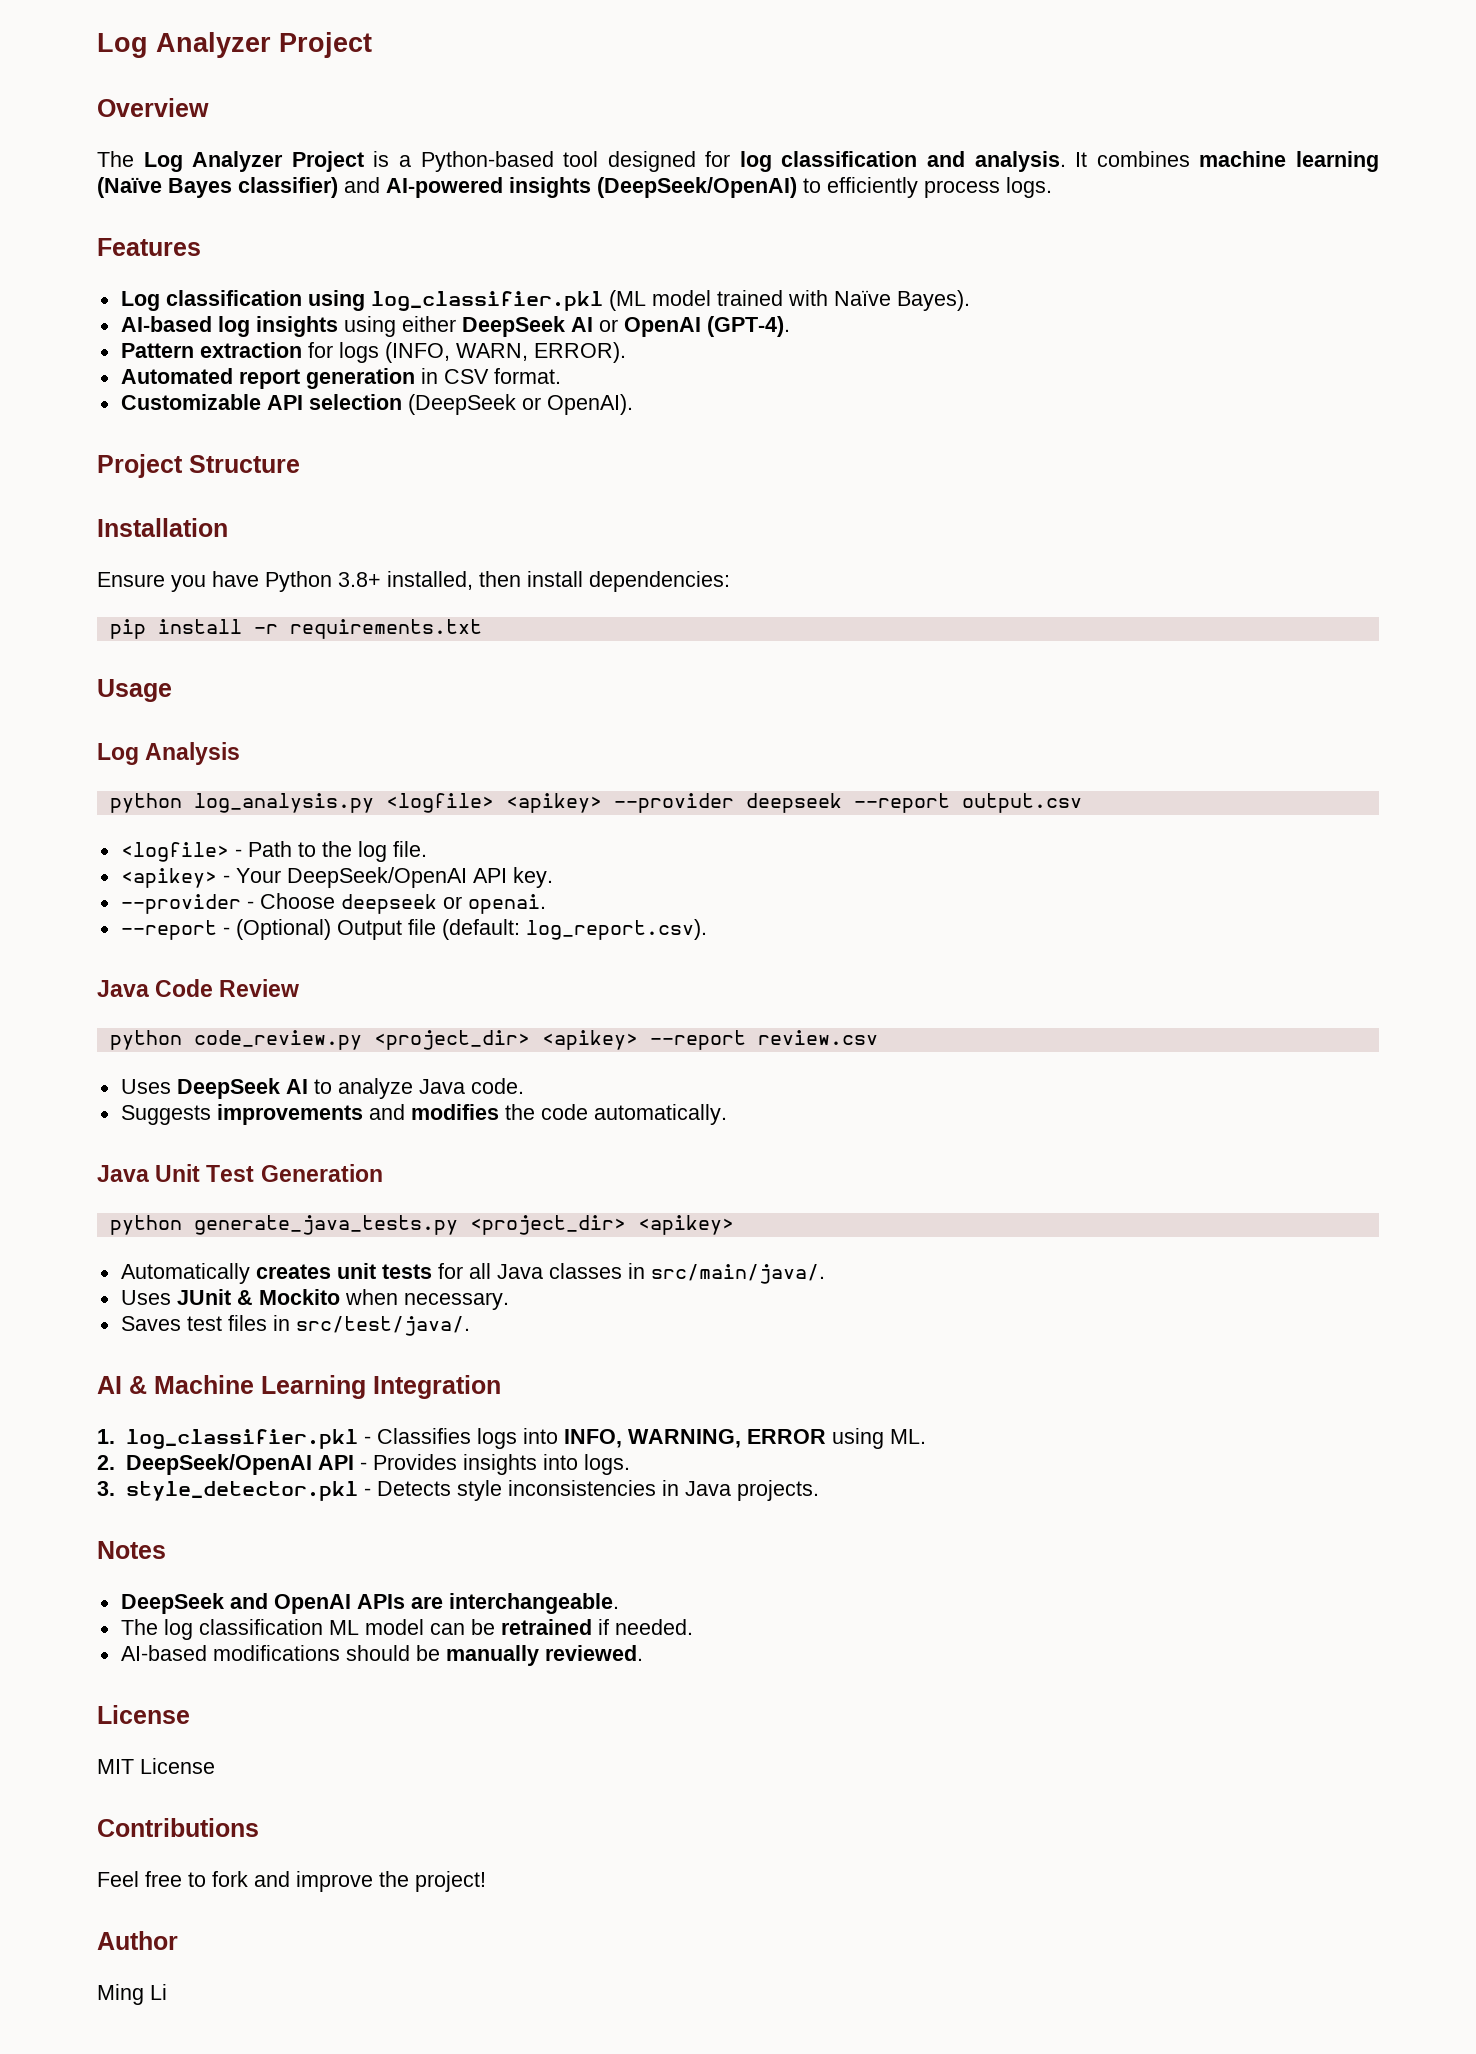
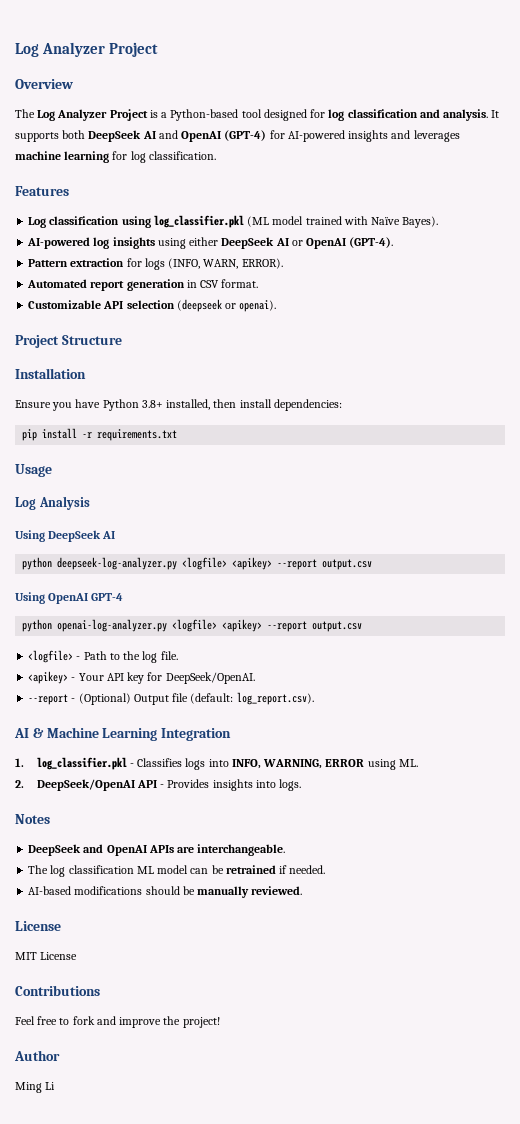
- It combines machine learning (Naïve Bayes classifier) and AI-powered insights (DeepSeek/OpenAI) to efficiently process logs.
+ It supports both DeepSeek AI and OpenAI (GPT-4) for AI-powered insights and leverages machine learning for log classification.
- AI-based log insights using either DeepSeek AI or OpenAI (GPT-4).
+ AI-powered log insights using either DeepSeek AI or OpenAI (GPT-4).
- Customizable API selection (DeepSeek or OpenAI).
+ Customizable API selection (deepseek or openai).
- python log_analysis.py <logfile> <apikey> --provider deepseek --report output.csv
+ Using DeepSeek AI
+ python deepseek-log-analyzer.py <logfile> <apikey> --report output.csv
+ Using OpenAI GPT-4
+ python openai-log-analyzer.py <logfile> <apikey> --report output.csv
- <apikey> - Your DeepSeek/OpenAI API key.
- --provider - Choose deepseek or openai.
+ <apikey> - Your API key for DeepSeek/OpenAI.
- Java Code Review
- python code_review.py <project_dir> <apikey> --report review.csv
- Uses DeepSeek AI to analyze Java code.
- Suggests improvements and modifies the code automatically.
- Java Unit Test Generation
- python generate_java_tests.py <project_dir> <apikey>
- Automatically creates unit tests for all Java classes in src/main/java/.
- Uses JUnit & Mockito when necessary.
- Saves test files in src/test/java/.
- 3. style_detector.pkl - Detects style inconsistencies in Java projects.

